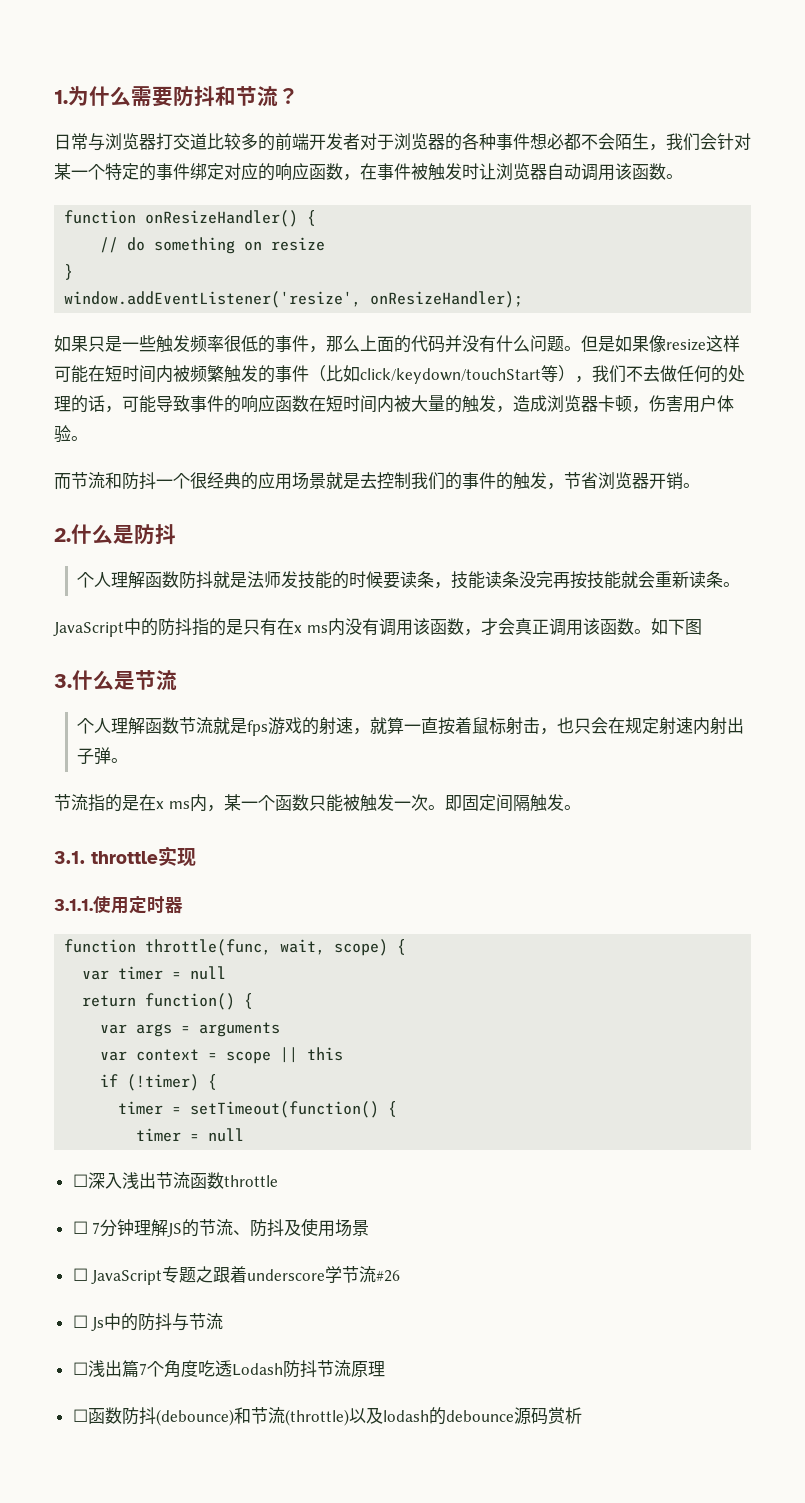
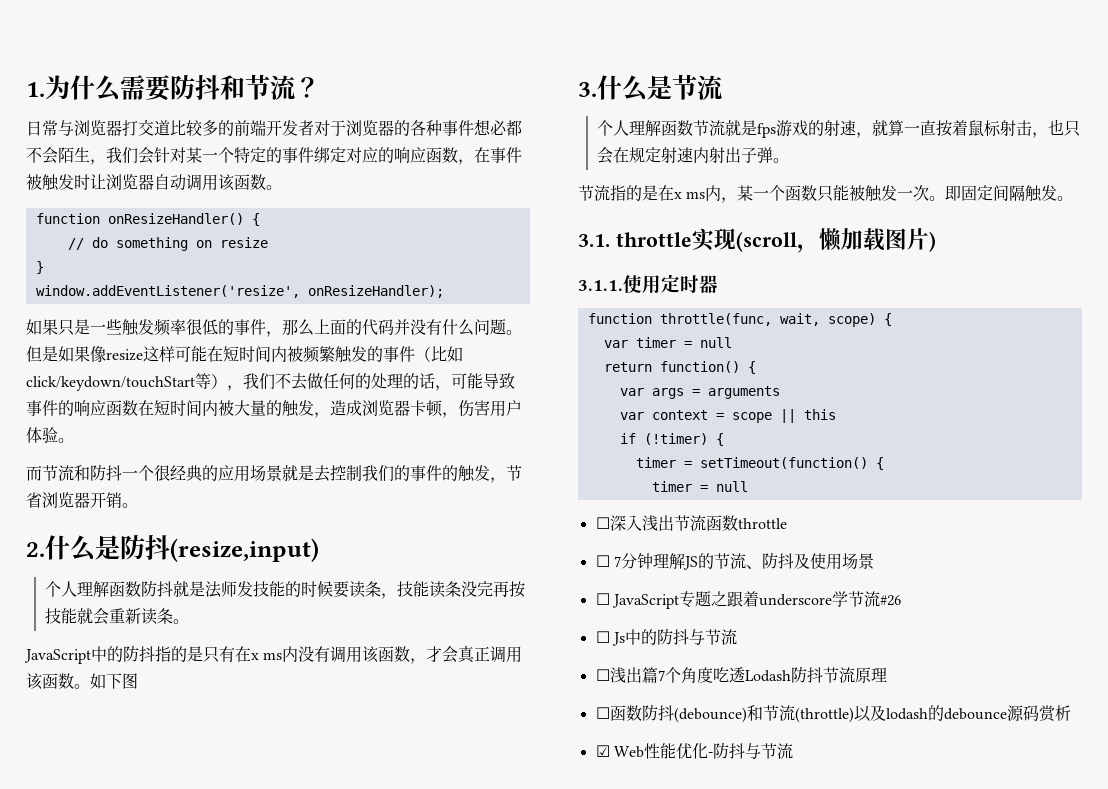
- 2.什么是防抖
+ 2.什么是防抖(resize,input)
- 3.1. throttle实现
+ 3.1. throttle实现(scroll，懒加载图片)
+ ☑ Web性能优化-防抖与节流

